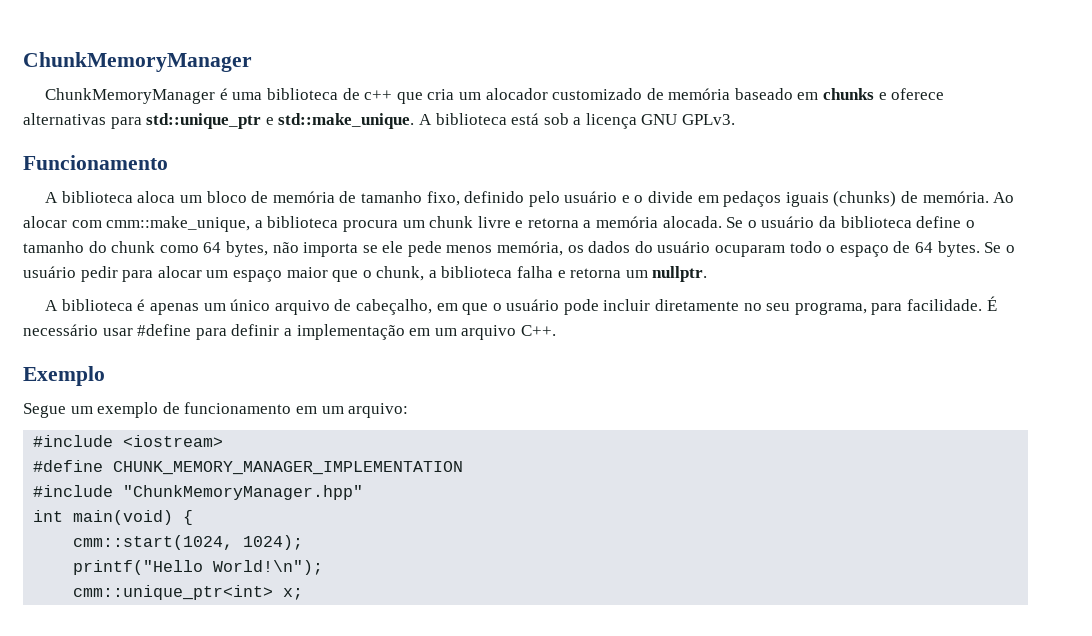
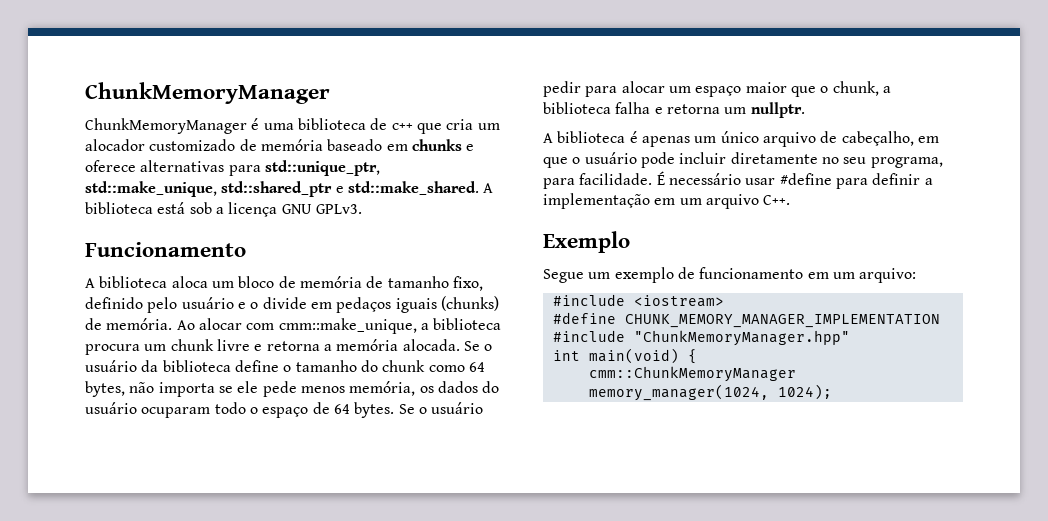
- ChunkMemoryManager é uma biblioteca de c++ que cria um alocador customizado de memória baseado em chunks e oferece alternativas para std::unique_ptr e std::make_unique.
+ ChunkMemoryManager é uma biblioteca de c++ que cria um alocador customizado de memória baseado em chunks e oferece alternativas para std::unique_ptr, std::make_unique, std::shared_ptr e std::make_shared.
- cmm::start(1024, 1024);
+ cmm::ChunkMemoryManager memory_manager(1024, 1024);
- printf("Hello World!\n");
- cmm::unique_ptr<int> x;

